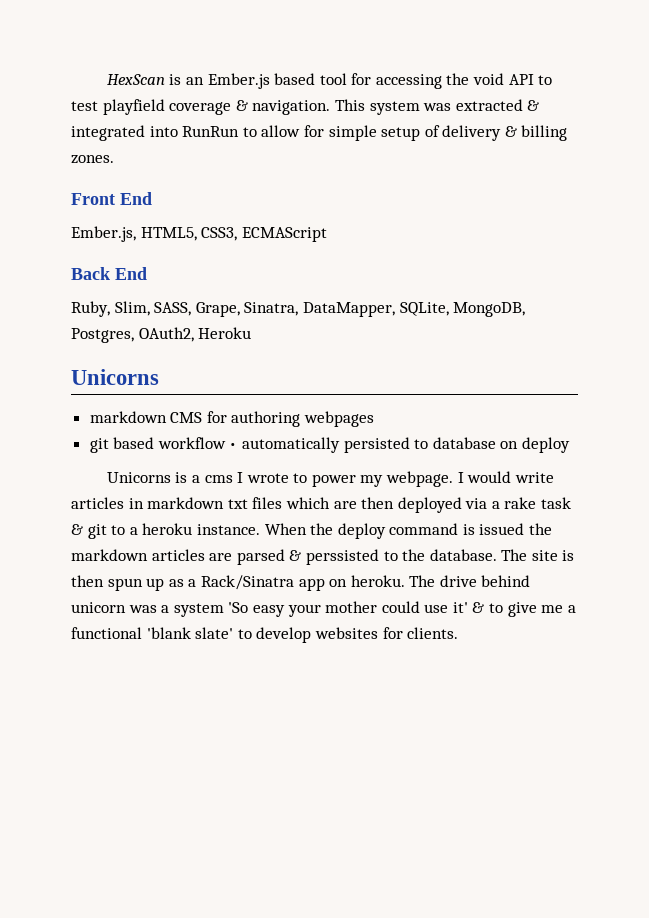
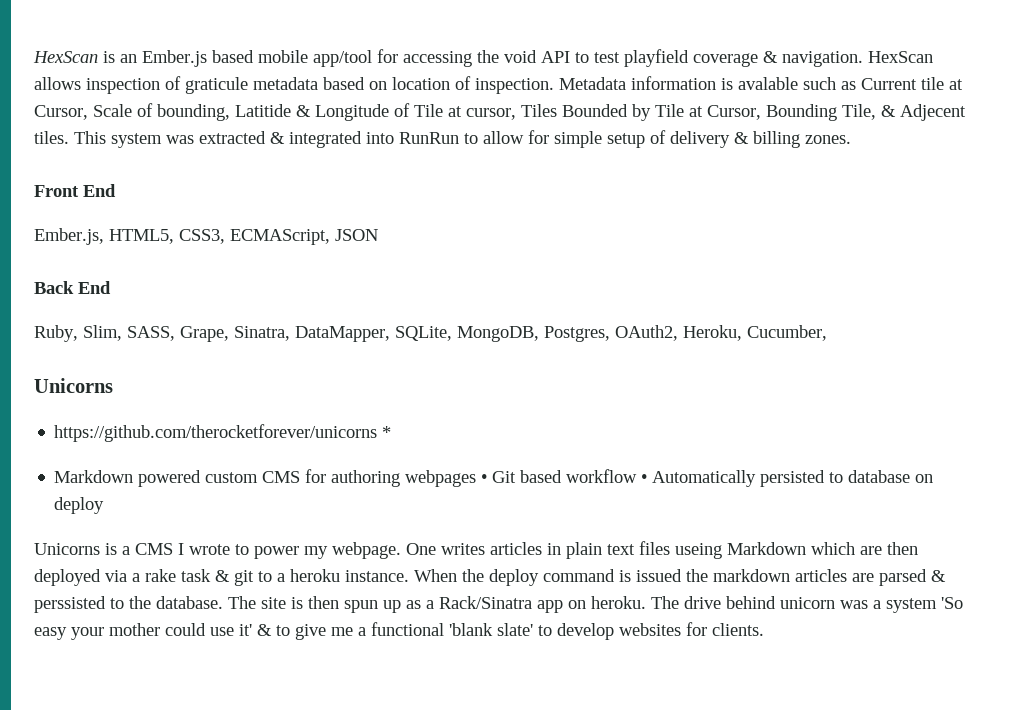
- HexScan is an Ember.js based tool for accessing the void API to test playfield coverage & navigation.
+ HexScan is an Ember.js based mobile app/tool for accessing the void API to test playfield coverage & navigation.
+ HexScan allows inspection of graticule metadata based on location of inspection. Metadata information is avalable such as Current tile at Cursor, Scale of bounding, Latitide & Longitude of Tile at cursor, Tiles Bounded by Tile at Cursor, Bounding Tile, & Adjecent tiles.
- Ember.js, HTML5, CSS3, ECMAScript
+ Ember.js, HTML5, CSS3, ECMAScript, JSON
- Ruby, Slim, SASS, Grape, Sinatra, DataMapper, SQLite, MongoDB, Postgres, OAuth2, Heroku
+ Ruby, Slim, SASS, Grape, Sinatra, DataMapper, SQLite, MongoDB, Postgres, OAuth2, Heroku, Cucumber,
- markdown CMS for authoring webpages
- git based workflow • automatically persisted to database on deploy
+ https://github.com/therocketforever/unicorns *
+ Markdown powered custom CMS for authoring webpages • Git based workflow • Automatically persisted to database on deploy
- Unicorns is a cms I wrote to power my webpage.
+ Unicorns is a CMS I wrote to power my webpage.
- I would write articles in markdown txt files which are then deployed via a rake task & git to a heroku instance.
+ One writes articles in plain text files useing Markdown which are then deployed via a rake task & git to a heroku instance.

